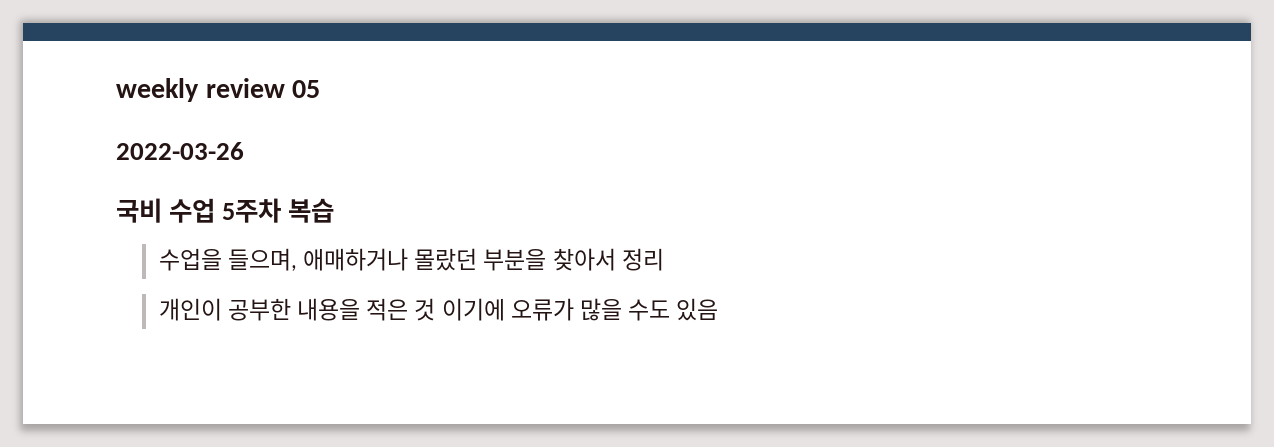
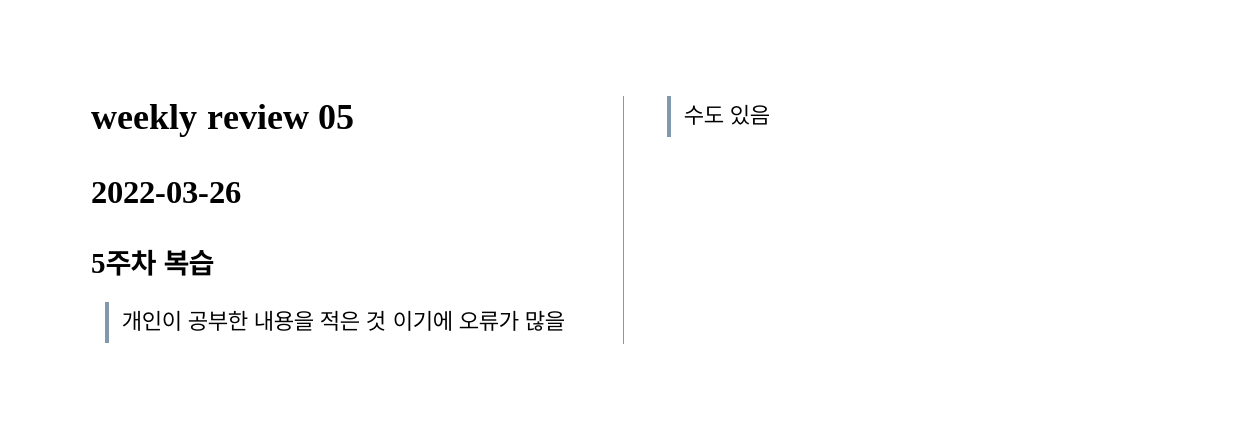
- 국비 수업 5주차 복습
+ 5주차 복습
- 수업을 들으며, 애매하거나 몰랐던 부분을 찾아서 정리

